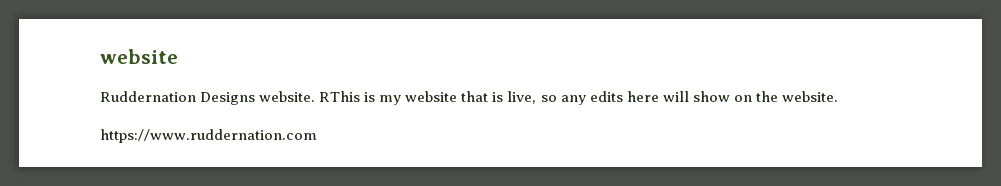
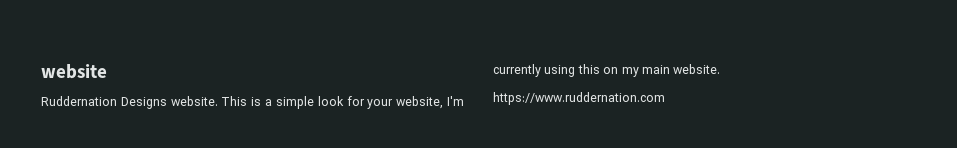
- RThis is my website that is live, so any edits here will show on the website.
+ This is a simple look for your website, I'm currently using this on my main website.

